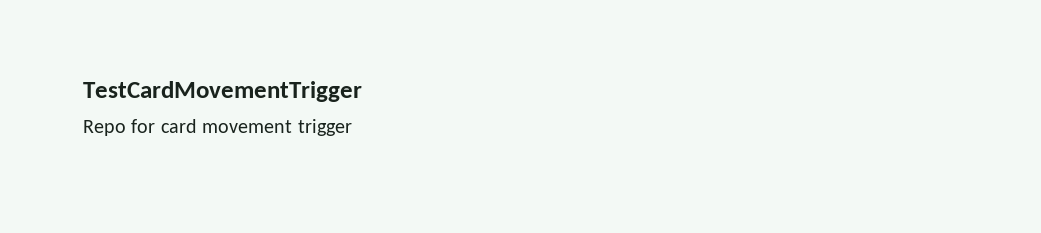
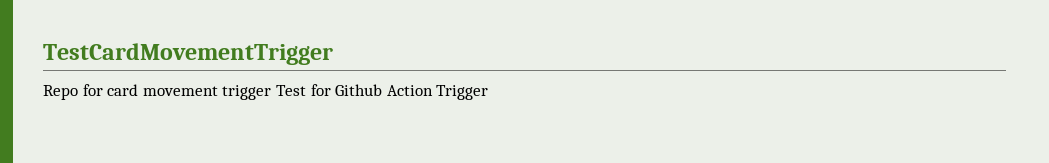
- Repo for card movement trigger
+ Repo for card movement trigger Test for Github Action Trigger

